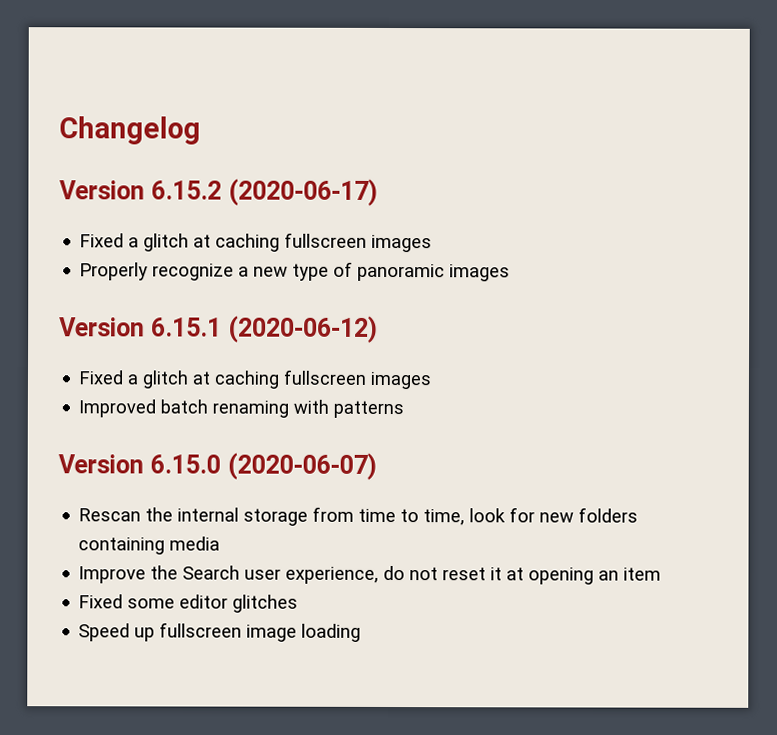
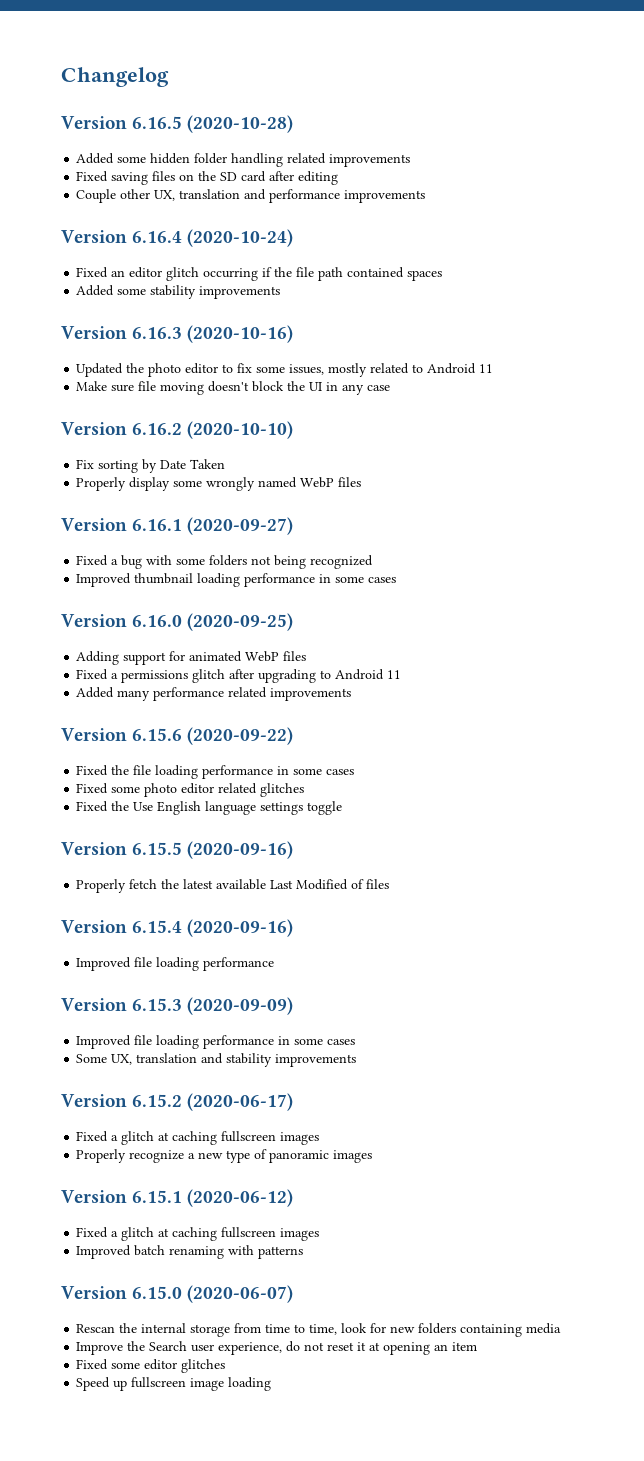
+ Version 6.16.5 (2020-10-28)
+ Added some hidden folder handling related improvements
+ Fixed saving files on the SD card after editing
+ Couple other UX, translation and performance improvements
+ Version 6.16.4 (2020-10-24)
+ Fixed an editor glitch occurring if the file path contained spaces
+ Added some stability improvements
+ Version 6.16.3 (2020-10-16)
+ Updated the photo editor to fix some issues, mostly related to Android 11
+ Make sure file moving doesn't block the UI in any case
+ Version 6.16.2 (2020-10-10)
+ Fix sorting by Date Taken
+ Properly display some wrongly named WebP files
+ Version 6.16.1 (2020-09-27)
+ Fixed a bug with some folders not being recognized
+ Improved thumbnail loading performance in some cases
+ Version 6.16.0 (2020-09-25)
+ Adding support for animated WebP files
+ Fixed a permissions glitch after upgrading to Android 11
+ Added many performance related improvements
+ Version 6.15.6 (2020-09-22)
+ Fixed the file loading performance in some cases
+ Fixed some photo editor related glitches
+ Fixed the Use English language settings toggle
+ Version 6.15.5 (2020-09-16)
+ Properly fetch the latest available Last Modified of files
+ Version 6.15.4 (2020-09-16)
+ Improved file loading performance
+ Version 6.15.3 (2020-09-09)
+ Improved file loading performance in some cases
+ Some UX, translation and stability improvements

